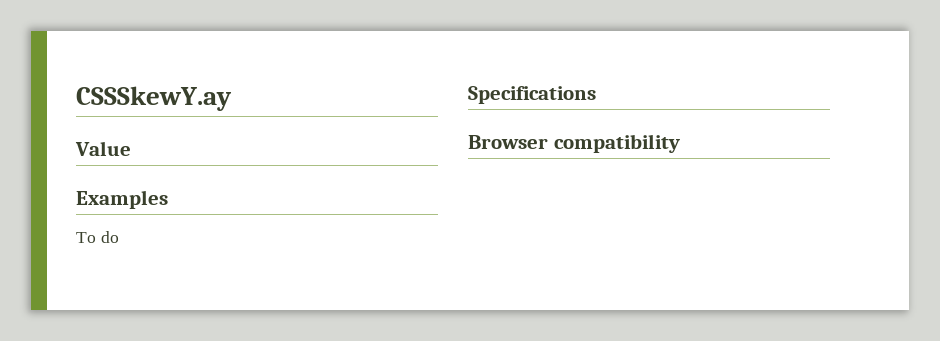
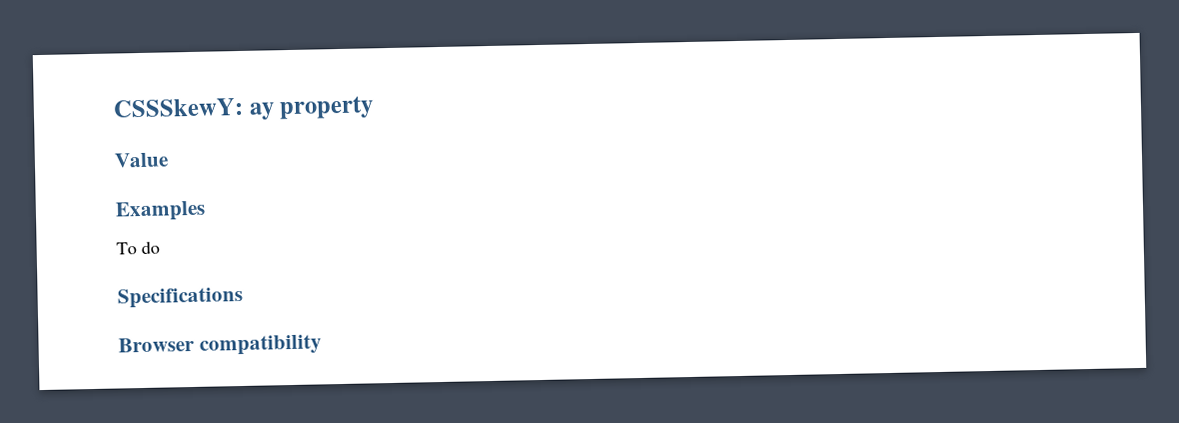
- CSSSkewY.ay
+ CSSSkewY: ay property

